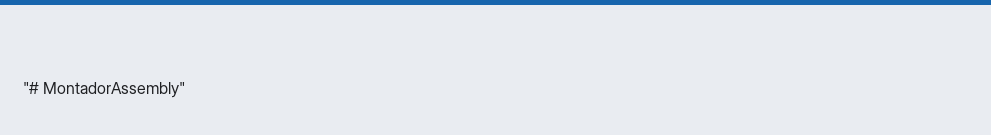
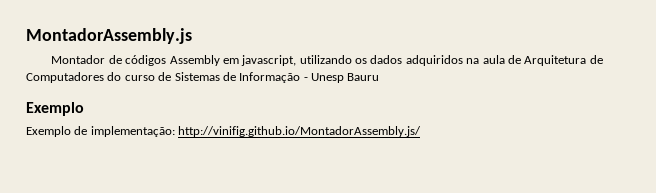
- "# MontadorAssembly"
+ MontadorAssembly.js
+ Montador de códigos Assembly em javascript, utilizando os dados adquiridos na aula de Arquitetura de Computadores do curso de Sistemas de Informação - Unesp Bauru
+ Exemplo
+ Exemplo de implementação: http://vinifig.github.io/MontadorAssembly.js/

